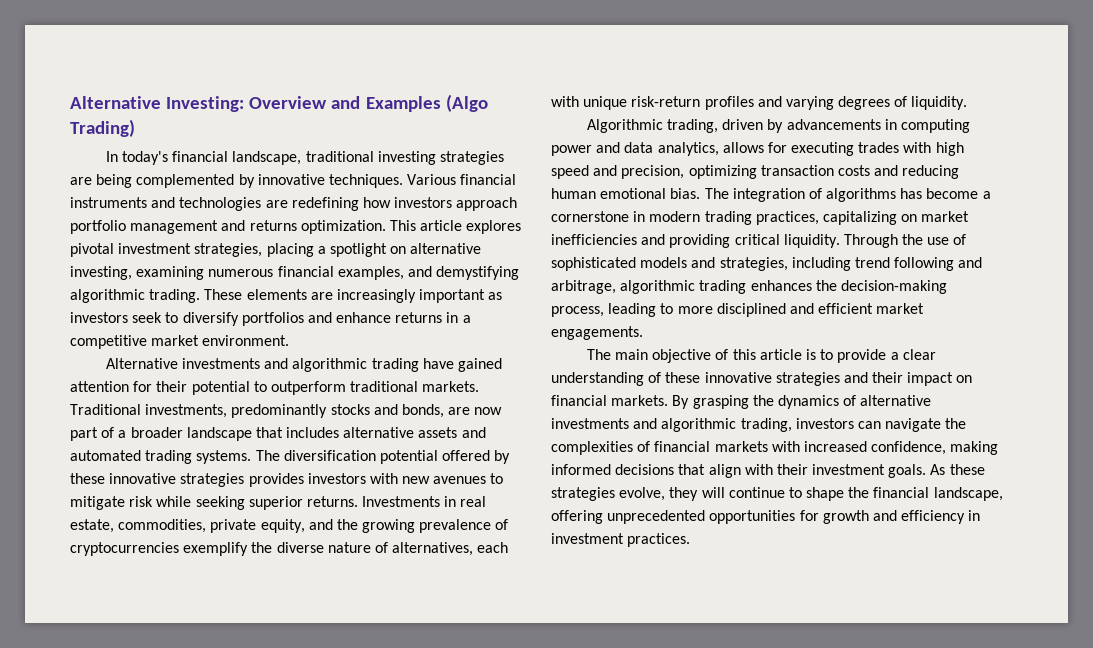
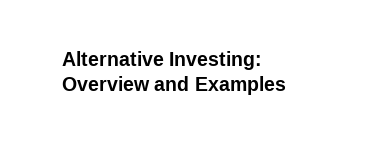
- Alternative Investing: Overview and Examples (Algo Trading)
- In today's financial landscape, traditional investing strategies are being complemented by innovative techniques. Various financial instruments and technologies are redefining how investors approach portfolio management and returns optimization. This article explores pivotal investment strategies, placing a spotlight on alternative investing, examining numerous financial examples, and demystifying algorithmic trading. These elements are increasingly important as investors seek to diversify portfolios and enhance returns in a competitive market environment.
- Alternative investments and algorithmic trading have gained attention for their potential to outperform traditional markets. Traditional investments, predominantly stocks and bonds, are now part of a broader landscape that includes alternative assets and automated trading systems. The diversification potential offered by these innovative strategies provides investors with new avenues to mitigate risk while seeking superior returns. Investments in real estate, commodities, private equity, and the growing prevalence of cryptocurrencies exemplify the diverse nature of alternatives, each with unique risk-return profiles and varying degrees of liquidity.
- Algorithmic trading, driven by advancements in computing power and data analytics, allows for executing trades with high speed and precision, optimizing transaction costs and reducing human emotional bias. The integration of algorithms has become a cornerstone in modern trading practices, capitalizing on market inefficiencies and providing critical liquidity. Through the use of sophisticated models and strategies, including trend following and arbitrage, algorithmic trading enhances the decision-making process, leading to more disciplined and efficient market engagements.
- The main objective of this article is to provide a clear understanding of these innovative strategies and their impact on financial markets. By grasping the dynamics of alternative investments and algorithmic trading, investors can navigate the complexities of financial markets with increased confidence, making informed decisions that align with their investment goals. As these strategies evolve, they will continue to shape the financial landscape, offering unprecedented opportunities for growth and efficiency in investment practices.
+ Alternative Investing: Overview and Examples

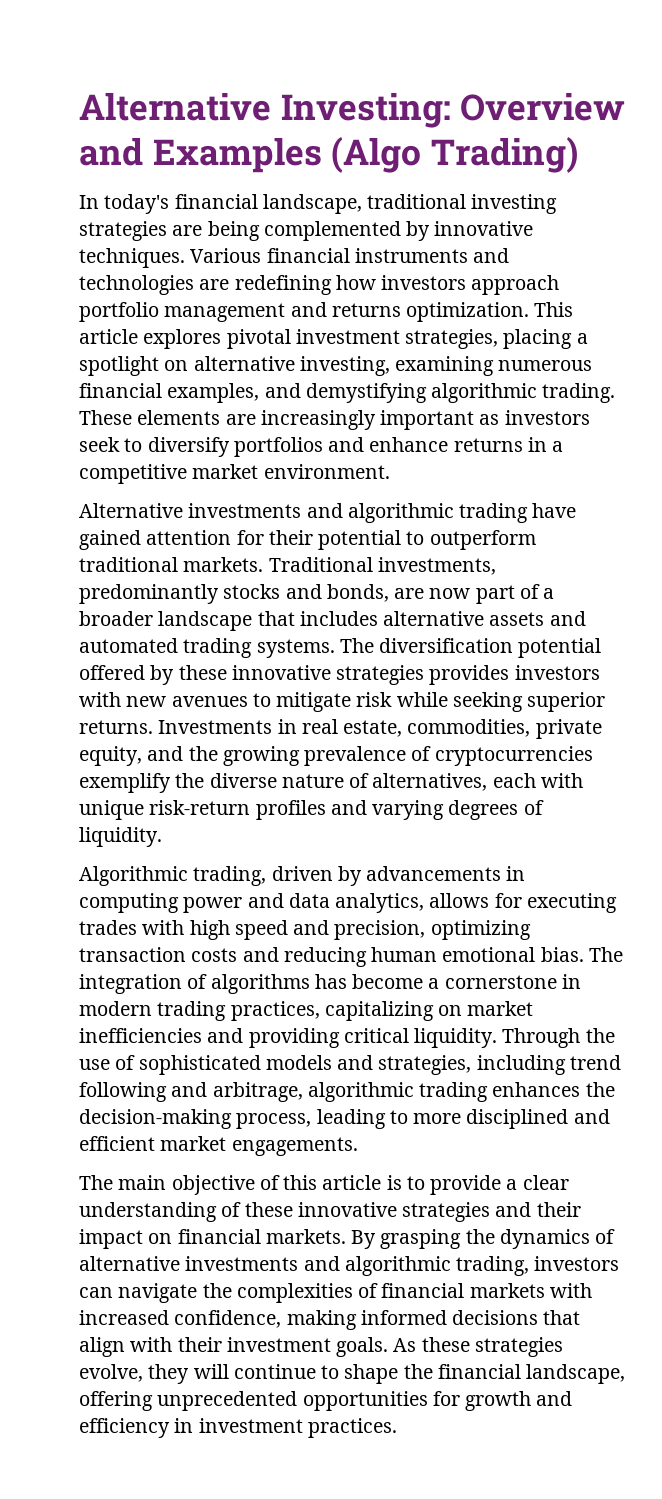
- Alternative Investing: Overview and Examples
+ Alternative Investing: Overview and Examples (Algo Trading)
+ In today's financial landscape, traditional investing strategies are being complemented by innovative techniques. Various financial instruments and technologies are redefining how investors approach portfolio management and returns optimization. This article explores pivotal investment strategies, placing a spotlight on alternative investing, examining numerous financial examples, and demystifying algorithmic trading. These elements are increasingly important as investors seek to diversify portfolios and enhance returns in a competitive market environment.
+ Alternative investments and algorithmic trading have gained attention for their potential to outperform traditional markets. Traditional investments, predominantly stocks and bonds, are now part of a broader landscape that includes alternative assets and automated trading systems. The diversification potential offered by these innovative strategies provides investors with new avenues to mitigate risk while seeking superior returns. Investments in real estate, commodities, private equity, and the growing prevalence of cryptocurrencies exemplify the diverse nature of alternatives, each with unique risk-return profiles and varying degrees of liquidity.
+ Algorithmic trading, driven by advancements in computing power and data analytics, allows for executing trades with high speed and precision, optimizing transaction costs and reducing human emotional bias. The integration of algorithms has become a cornerstone in modern trading practices, capitalizing on market inefficiencies and providing critical liquidity. Through the use of sophisticated models and strategies, including trend following and arbitrage, algorithmic trading enhances the decision-making process, leading to more disciplined and efficient market engagements.
+ The main objective of this article is to provide a clear understanding of these innovative strategies and their impact on financial markets. By grasping the dynamics of alternative investments and algorithmic trading, investors can navigate the complexities of financial markets with increased confidence, making informed decisions that align with their investment goals. As these strategies evolve, they will continue to shape the financial landscape, offering unprecedented opportunities for growth and efficiency in investment practices.

